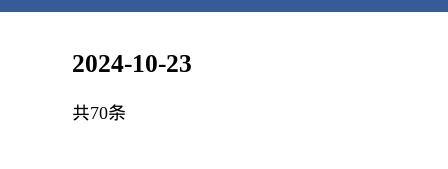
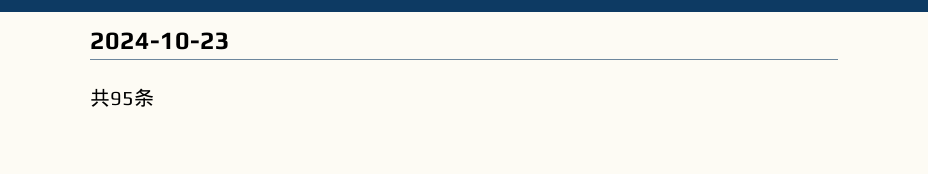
- 共70条
+ 共95条

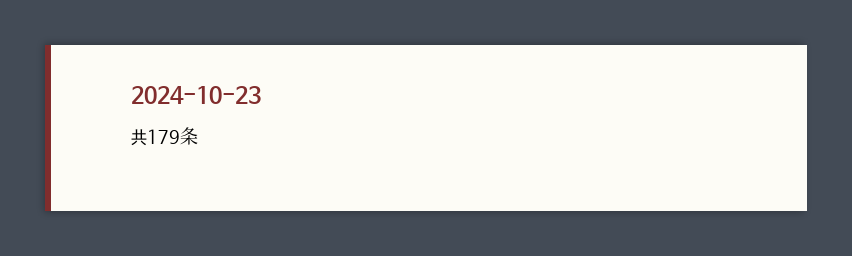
- 共95条
+ 共179条

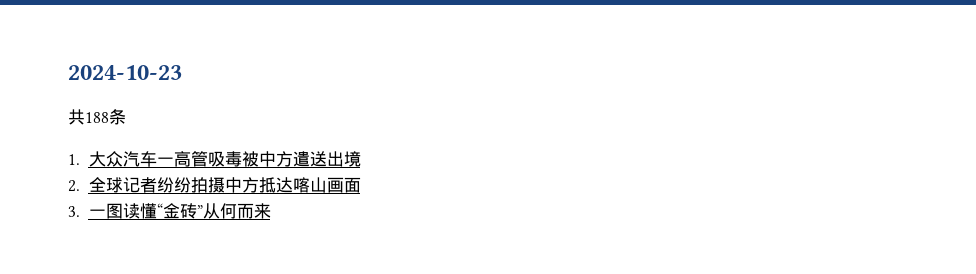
- 共179条
+ 共188条
+ 1.大众汽车一高管吸毒被中方遣送出境
+ 2.全球记者纷纷拍摄中方抵达喀山画面
+ 3.一图读懂“金砖”从何而来

